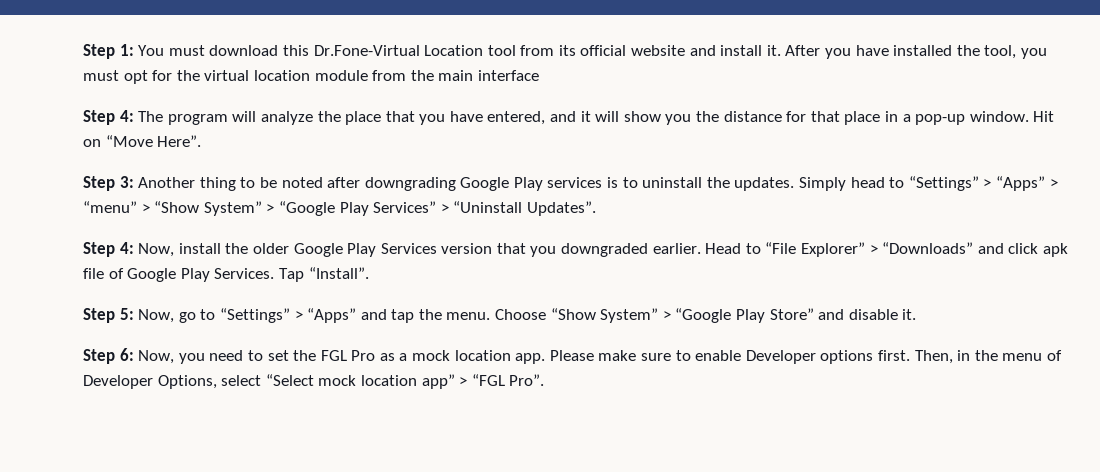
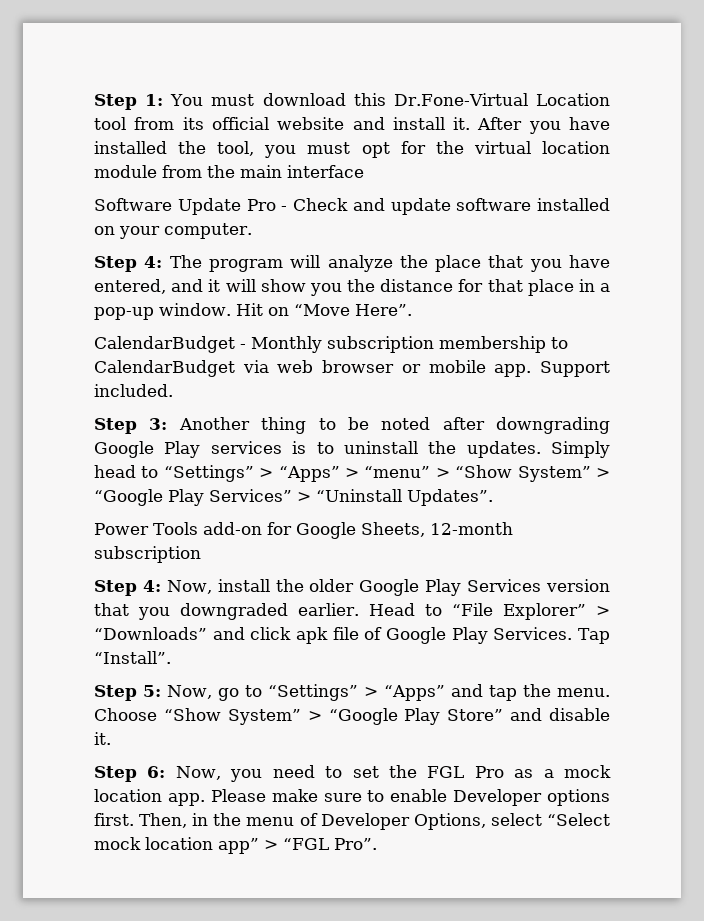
+ Software Update Pro - Check and update software installed on your computer.
+ CalendarBudget - Monthly subscription membership to CalendarBudget via web browser or mobile app. Support included.
+ Power Tools add-on for Google Sheets, 12-month subscription

